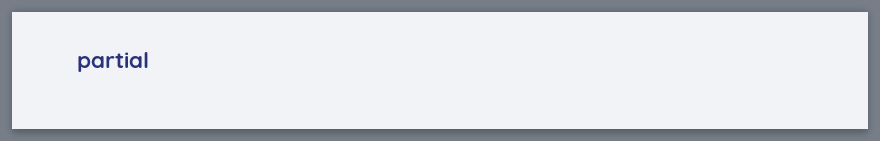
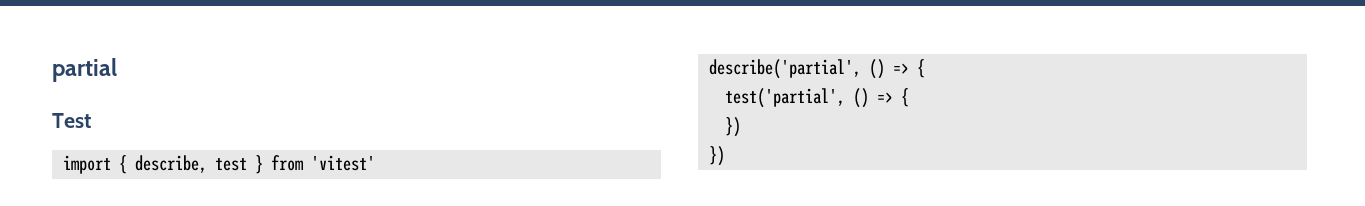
+ Test
+ import { describe, test } from 'vitest'
+ describe('partial', () => {
+ test('partial', () => {
+ })
+ })

